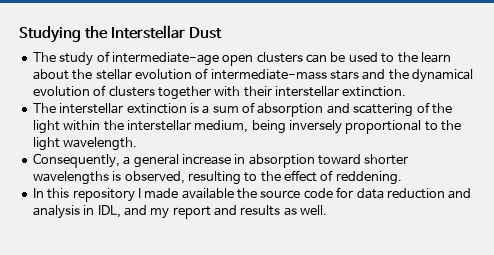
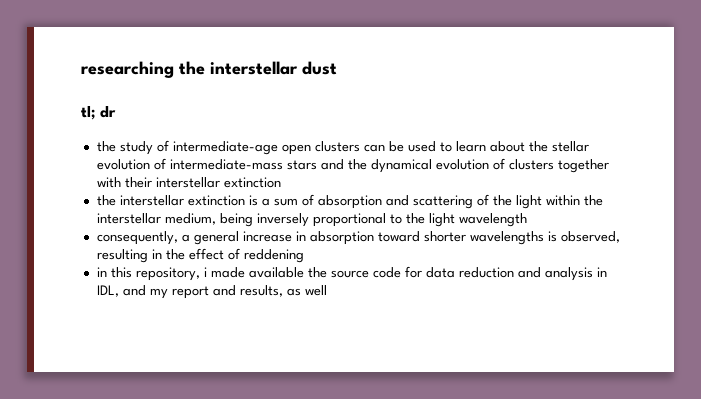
- Studying the Interstellar Dust
- The study of intermediate-age open clusters can be used to the learn about the stellar evolution of intermediate-mass stars and the dynamical evolution of clusters together with their interstellar extinction.
- The interstellar extinction is a sum of absorption and scattering of the light within the interstellar medium, being inversely proportional to the light wavelength.
- Consequently, a general increase in absorption toward shorter wavelengths is observed, resulting to the effect of reddening.
- In this repository I made available the source code for data reduction and analysis in IDL, and my report and results as well.
+ researching the interstellar dust
+ tl; dr
+ the study of intermediate-age open clusters can be used to learn about the stellar evolution of intermediate-mass stars and the dynamical evolution of clusters together with their interstellar extinction
+ the interstellar extinction is a sum of absorption and scattering of the light within the interstellar medium, being inversely proportional to the light wavelength
+ consequently, a general increase in absorption toward shorter wavelengths is observed, resulting in the effect of reddening
+ in this repository, i made available the source code for data reduction and analysis in IDL, and my report and results, as well

